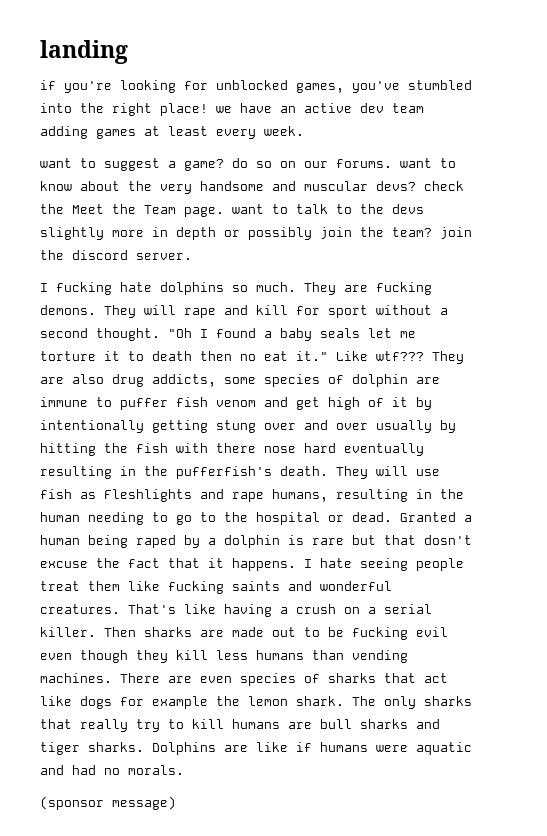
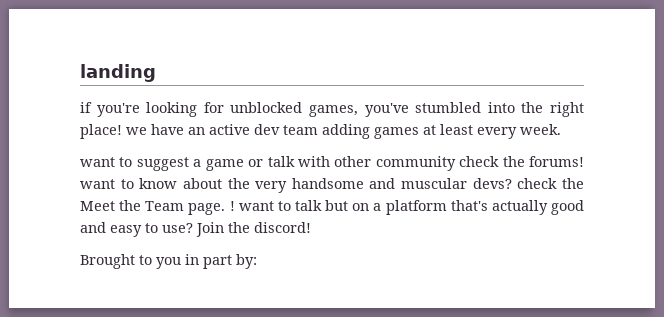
- want to suggest a game? do so on our forums. want to know about the very handsome and muscular devs? check the Meet the Team page. want to talk to the devs slightly more in depth or possibly join the team? join the discord server.
- I fucking hate dolphins so much. They are fucking demons. They will rape and kill for sport without a second thought. "Oh I found a baby seals let me torture it to death then no eat it." Like wtf??? They are also drug addicts, some species of dolphin are immune to puffer fish venom and get high of it by intentionally getting stung over and over usually by hitting the fish with there nose hard eventually resulting in the pufferfish's death. They will use fish as Fleshlights and rape humans, resulting in the human needing to go to the hospital or dead. Granted a human being raped by a dolphin is rare but that dosn't excuse the fact that it happens. I hate seeing people treat them like fucking saints and wonderful creatures. That's like having a crush on a serial killer. Then sharks are made out to be fucking evil even though they kill less humans than vending machines. There are even species of sharks that act like dogs for example the lemon shark. The only sharks that really try to kill humans are bull sharks and tiger sharks. Dolphins are like if humans were aquatic and had no morals.
- (sponsor message)
+ want to suggest a game or talk with other community check the forums! want to know about the very handsome and muscular devs? check the Meet the Team page. ! want to talk but on a platform that's actually good and easy to use? Join the discord!
+ Brought to you in part by:

